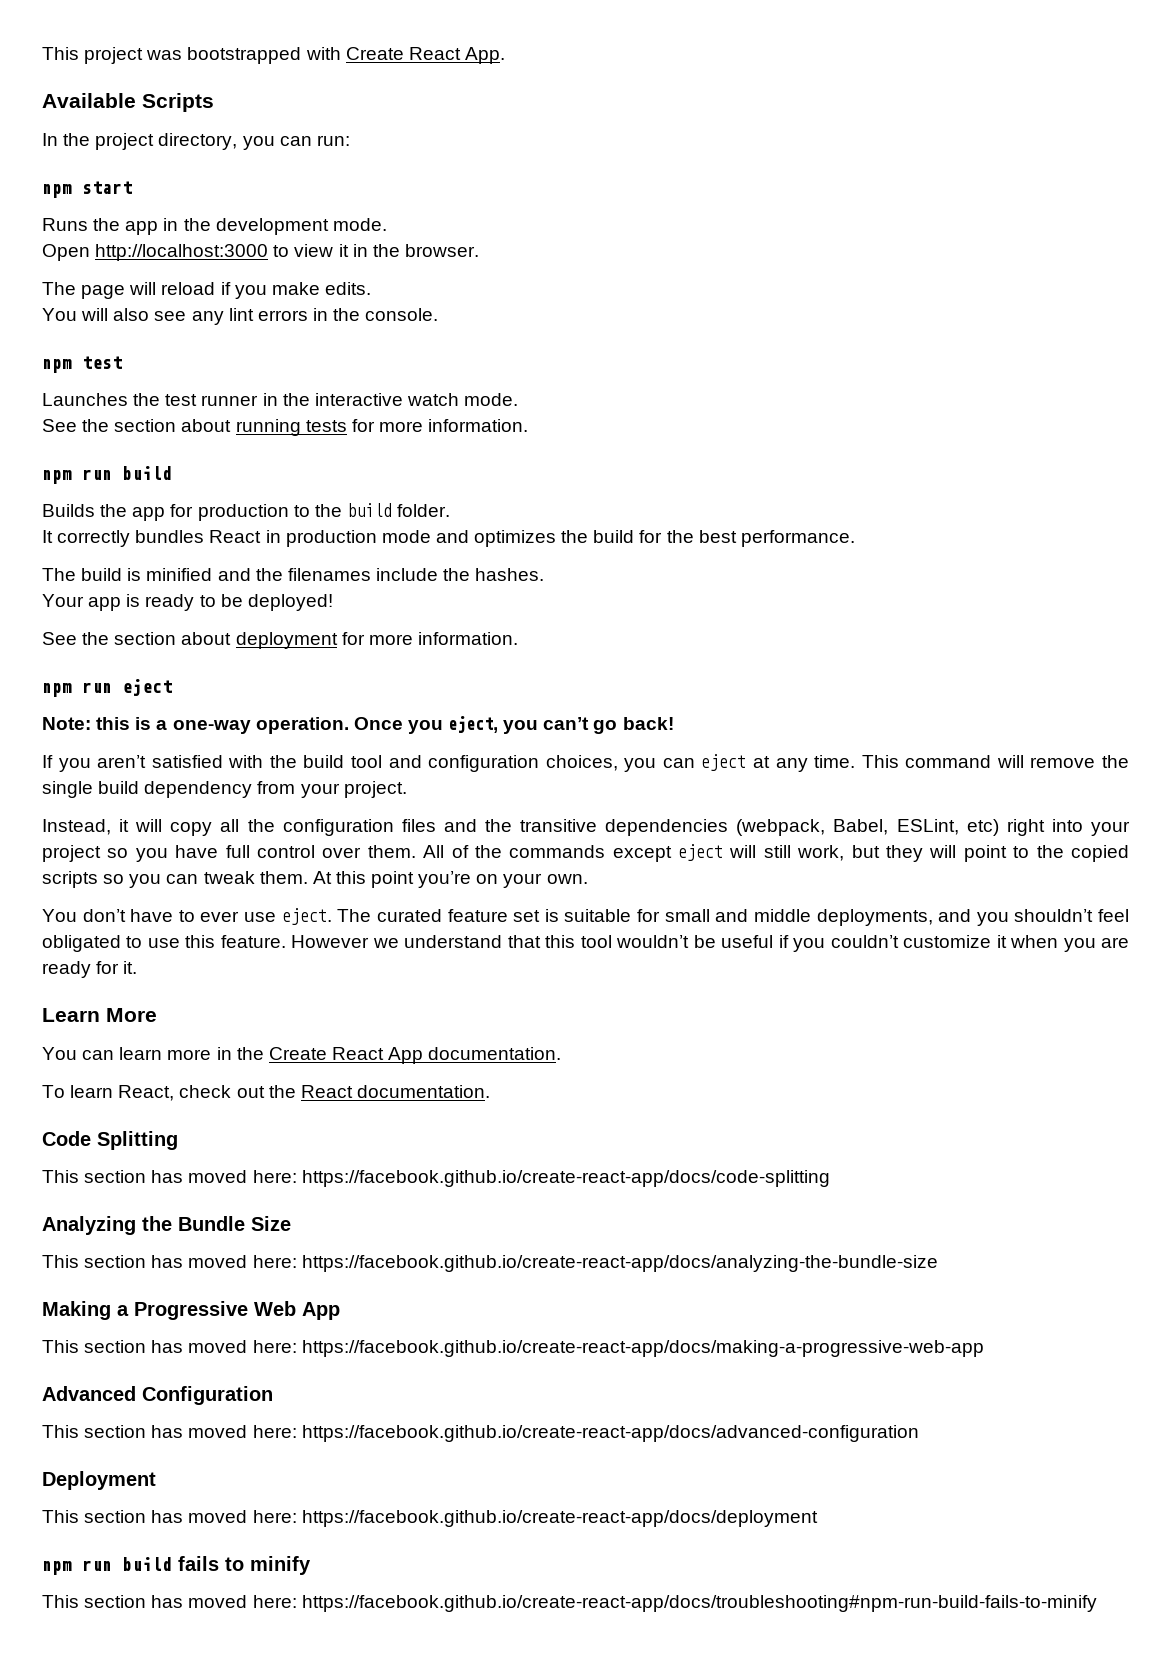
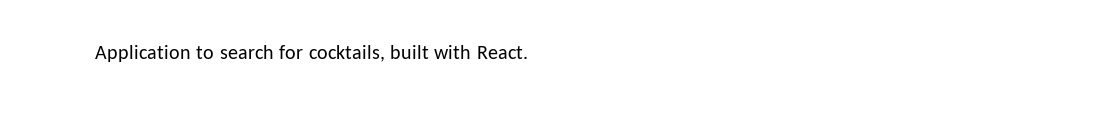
- This project was bootstrapped with Create React App.
- Available Scripts
- In the project directory, you can run:
- npm start
- Runs the app in the development mode.
- Open http://localhost:3000 to view it in the browser.
- The page will reload if you make edits.
- You will also see any lint errors in the console.
- npm test
- Launches the test runner in the interactive watch mode.
- See the section about running tests for more information.
- npm run build
- Builds the app for production to the build folder.
- It correctly bundles React in production mode and optimizes the build for the best performance.
- The build is minified and the filenames include the hashes.
- Your app is ready to be deployed!
- See the section about deployment for more information.
- npm run eject
- Note: this is a one-way operation. Once you eject, you can’t go back!
- If you aren’t satisfied with the build tool and configuration choices, you can eject at any time. This command will remove the single build dependency from your project.
- Instead, it will copy all the configuration files and the transitive dependencies (webpack, Babel, ESLint, etc) right into your project so you have full control over them. All of the commands except eject will still work, but they will point to the copied scripts so you can tweak them. At this point you’re on your own.
- You don’t have to ever use eject. The curated feature set is suitable for small and middle deployments, and you shouldn’t feel obligated to use this feature. However we understand that this tool wouldn’t be useful if you couldn’t customize it when you are ready for it.
- Learn More
- You can learn more in the Create React App documentation.
- To learn React, check out the React documentation.
- Code Splitting
- This section has moved here: https://facebook.github.io/create-react-app/docs/code-splitting
- Analyzing the Bundle Size
- This section has moved here: https://facebook.github.io/create-react-app/docs/analyzing-the-bundle-size
- Making a Progressive Web App
- This section has moved here: https://facebook.github.io/create-react-app/docs/making-a-progressive-web-app
- Advanced Configuration
- This section has moved here: https://facebook.github.io/create-react-app/docs/advanced-configuration
- Deployment
- This section has moved here: https://facebook.github.io/create-react-app/docs/deployment
- npm run build fails to minify
- This section has moved here: https://facebook.github.io/create-react-app/docs/troubleshooting#npm-run-build-fails-to-minify
+ Application to search for cocktails, built with React.

